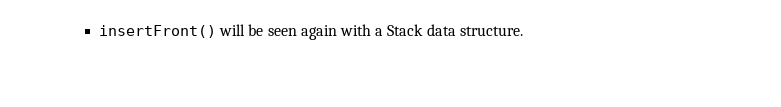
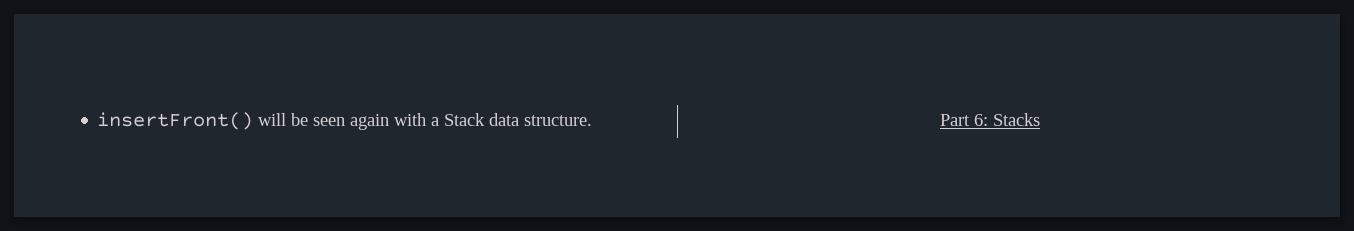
+ Part 6: Stacks

